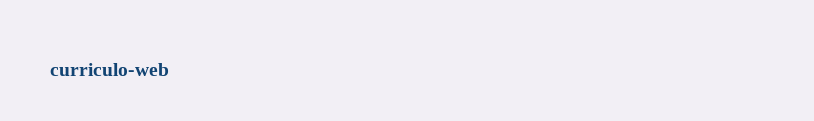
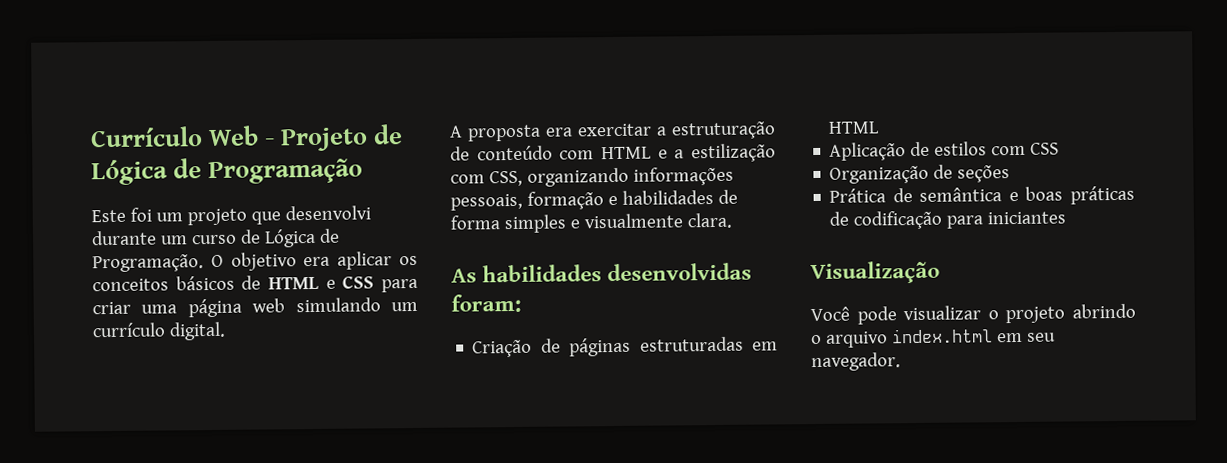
- curriculo-web
+ Currículo Web - Projeto de Lógica de Programação
+ Este foi um projeto que desenvolvi durante um curso de Lógica de Programação. O objetivo era aplicar os conceitos básicos de HTML e CSS para criar uma página web simulando um currículo digital.
+ A proposta era exercitar a estruturação de conteúdo com HTML e a estilização com CSS, organizando informações pessoais, formação e habilidades de forma simples e visualmente clara.
+ As habilidades desenvolvidas foram:
+ Criação de páginas estruturadas em HTML
+ Aplicação de estilos com CSS
+ Organização de seções
+ Prática de semântica e boas práticas de codificação para iniciantes
+ Visualização
+ Você pode visualizar o projeto abrindo o arquivo index.html em seu navegador.

